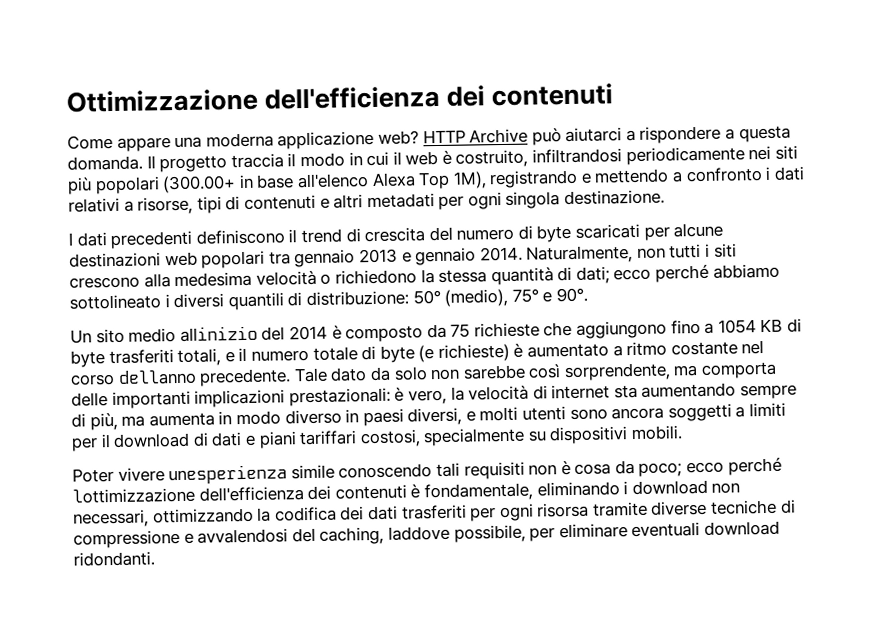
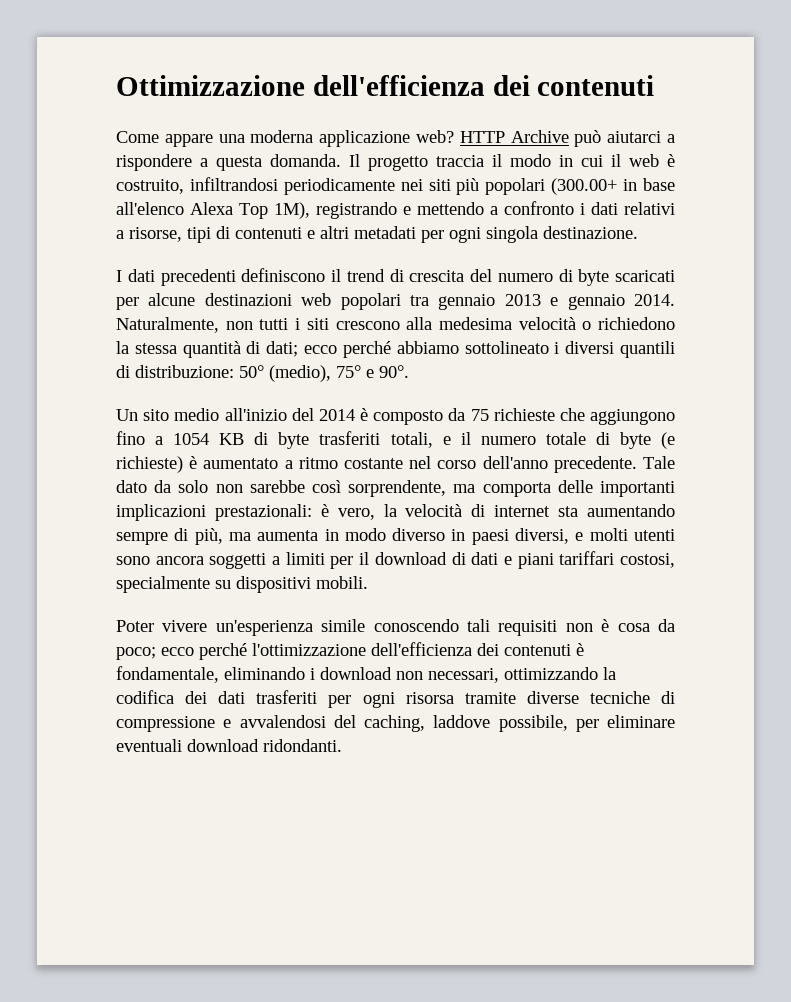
- Un sito medio allinizio del 2014 è composto da 75 richieste che aggiungono fino a 1054 KB di byte trasferiti totali, e il numero totale di byte (e richieste) è aumentato a ritmo costante nel corso dellanno precedente.
+ Un sito medio all'inizio del 2014 è composto da 75 richieste che aggiungono fino a 1054 KB di byte trasferiti totali, e il numero totale di byte (e richieste) è aumentato a ritmo costante nel corso dell'anno precedente.
- Poter vivere unesperienza simile conoscendo tali requisiti non è cosa da poco; ecco perché lottimizzazione dell'efficienza dei contenuti è fondamentale, eliminando i download non necessari, ottimizzando la codifica dei dati trasferiti per ogni risorsa tramite diverse tecniche di compressione e avvalendosi del caching, laddove possibile, per eliminare eventuali download ridondanti.
+ Poter vivere un'esperienza simile conoscendo tali requisiti non è cosa da poco; ecco perché l'ottimizzazione dell'efficienza dei contenuti è fondamentale, eliminando i download non necessari, ottimizzando la codifica dei dati trasferiti per ogni risorsa tramite diverse tecniche di compressione e avvalendosi del caching, laddove possibile, per eliminare eventuali download ridondanti.

